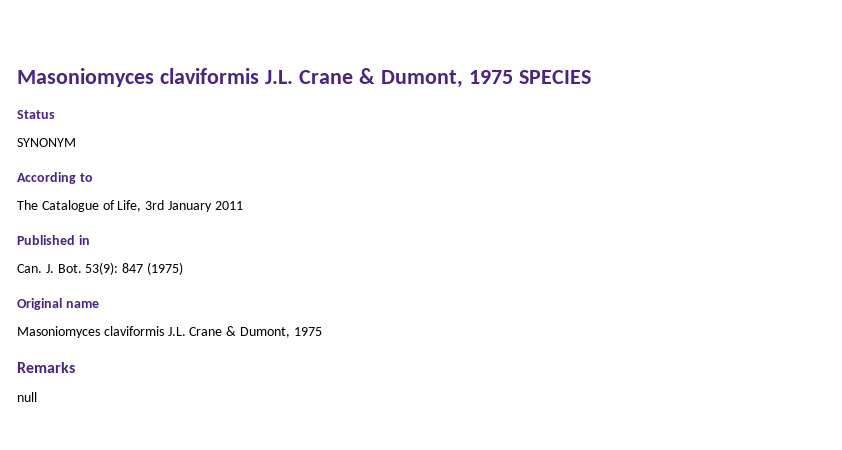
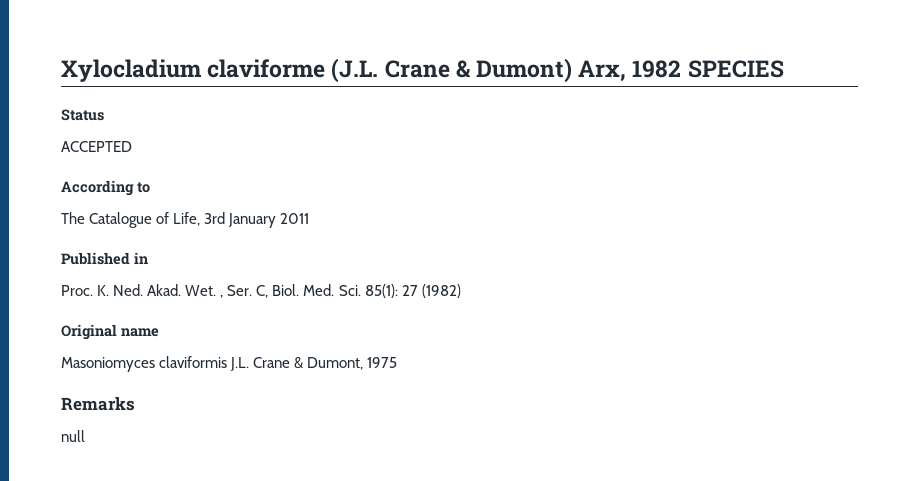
- Masoniomyces claviformis J.L. Crane & Dumont, 1975 SPECIES
+ Xylocladium claviforme (J.L. Crane & Dumont) Arx, 1982 SPECIES
- SYNONYM
+ ACCEPTED
- Can. J. Bot. 53(9): 847 (1975)
+ Proc. K. Ned. Akad. Wet. , Ser. C, Biol. Med. Sci. 85(1): 27 (1982)

